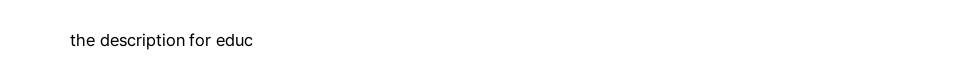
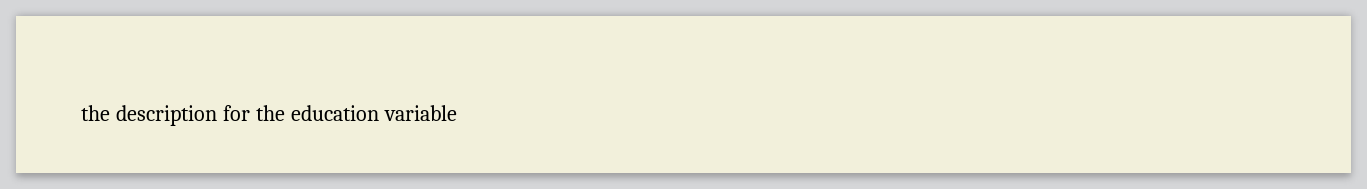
- the description for educ
+ the description for the education variable

